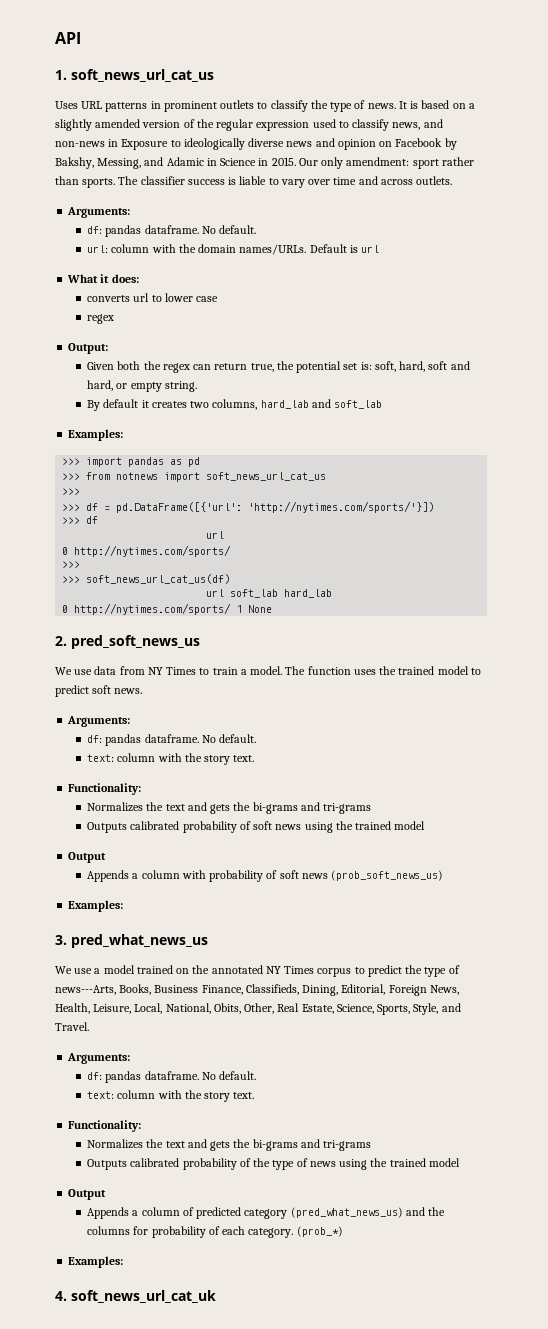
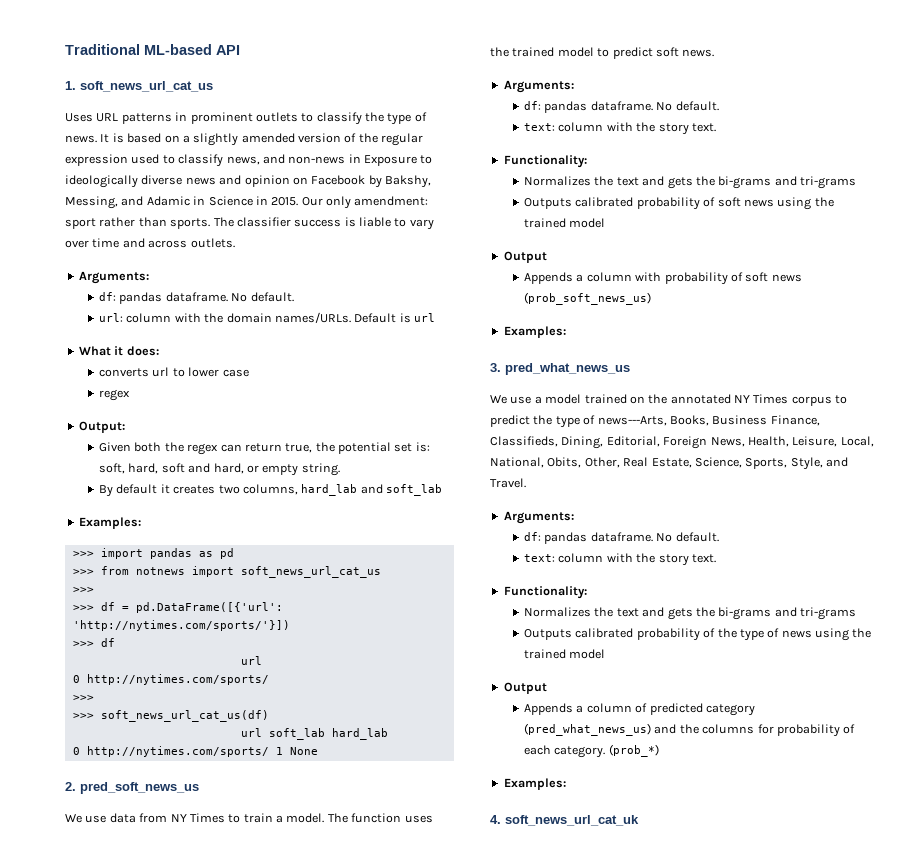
- API
+ Traditional ML-based API

